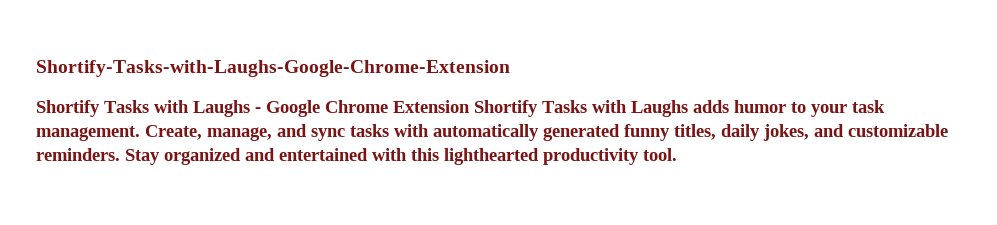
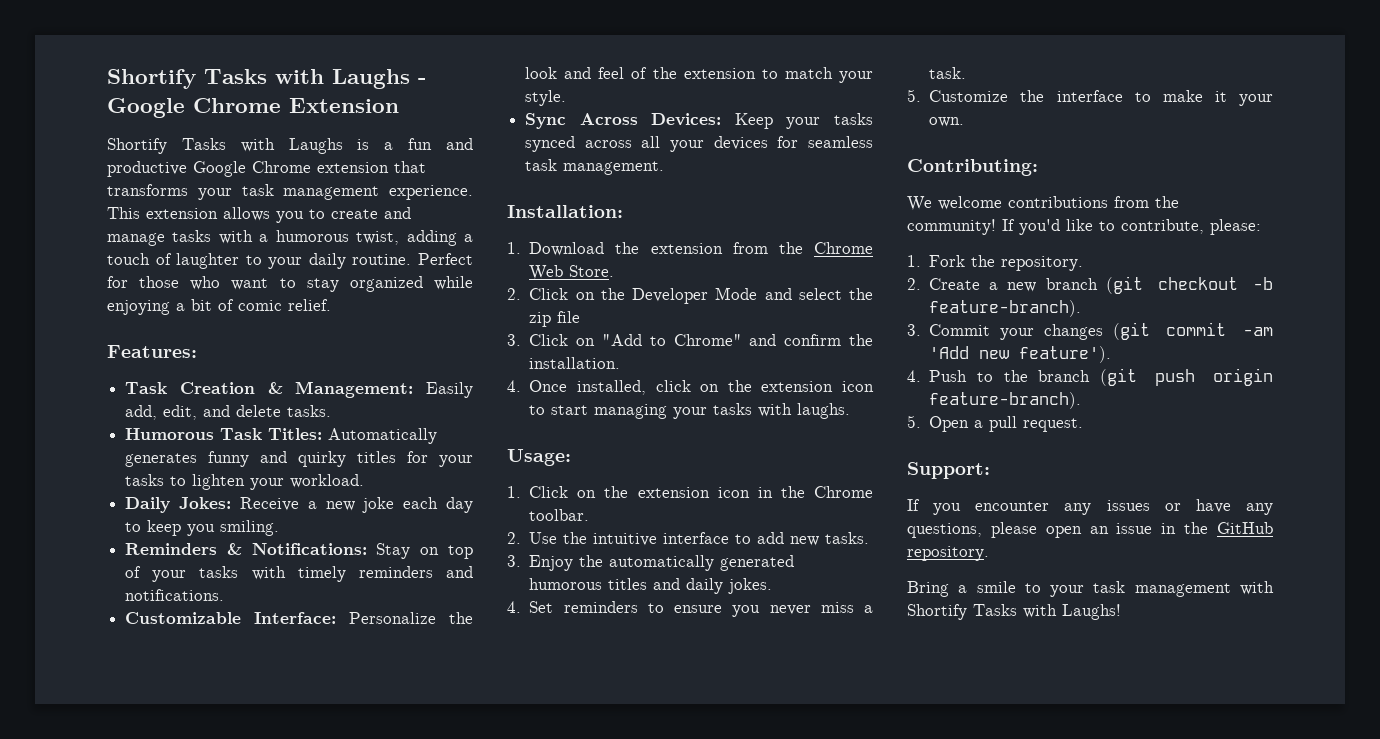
- Shortify-Tasks-with-Laughs-Google-Chrome-Extension
- Shortify Tasks with Laughs - Google Chrome Extension Shortify Tasks with Laughs adds humor to your task management. Create, manage, and sync tasks with automatically generated funny titles, daily jokes, and customizable reminders. Stay organized and entertained with this lighthearted productivity tool.
+ Shortify Tasks with Laughs - Google Chrome Extension
+ Shortify Tasks with Laughs is a fun and productive Google Chrome extension that transforms your task management experience. This extension allows you to create and manage tasks with a humorous twist, adding a touch of laughter to your daily routine. Perfect for those who want to stay organized while enjoying a bit of comic relief.
+ Features:
+ Task Creation & Management: Easily add, edit, and delete tasks.
+ Humorous Task Titles: Automatically generates funny and quirky titles for your tasks to lighten your workload.
+ Daily Jokes: Receive a new joke each day to keep you smiling.
+ Reminders & Notifications: Stay on top of your tasks with timely reminders and notifications.
+ Customizable Interface: Personalize the look and feel of the extension to match your style.
+ Sync Across Devices: Keep your tasks synced across all your devices for seamless task management.
+ Installation:
+ 1. Download the extension from the Chrome Web Store.
+ 2. Click on the Developer Mode and select the zip file
+ 3. Click on "Add to Chrome" and confirm the installation.
+ 4. Once installed, click on the extension icon to start managing your tasks with laughs.
+ Usage:
+ 1. Click on the extension icon in the Chrome toolbar.
+ 2. Use the intuitive interface to add new tasks.
+ 3. Enjoy the automatically generated humorous titles and daily jokes.
+ 4. Set reminders to ensure you never miss a task.
+ 5. Customize the interface to make it your own.
+ Contributing:
+ We welcome contributions from the community! If you'd like to contribute, please:
+ 1. Fork the repository.
+ 2. Create a new branch (git checkout -b feature-branch).
+ 3. Commit your changes (git commit -am 'Add new feature').
+ 4. Push to the branch (git push origin feature-branch).
+ 5. Open a pull request.
+ Support:
+ If you encounter any issues or have any questions, please open an issue in the GitHub repository.
+ Bring a smile to your task management with Shortify Tasks with Laughs!

